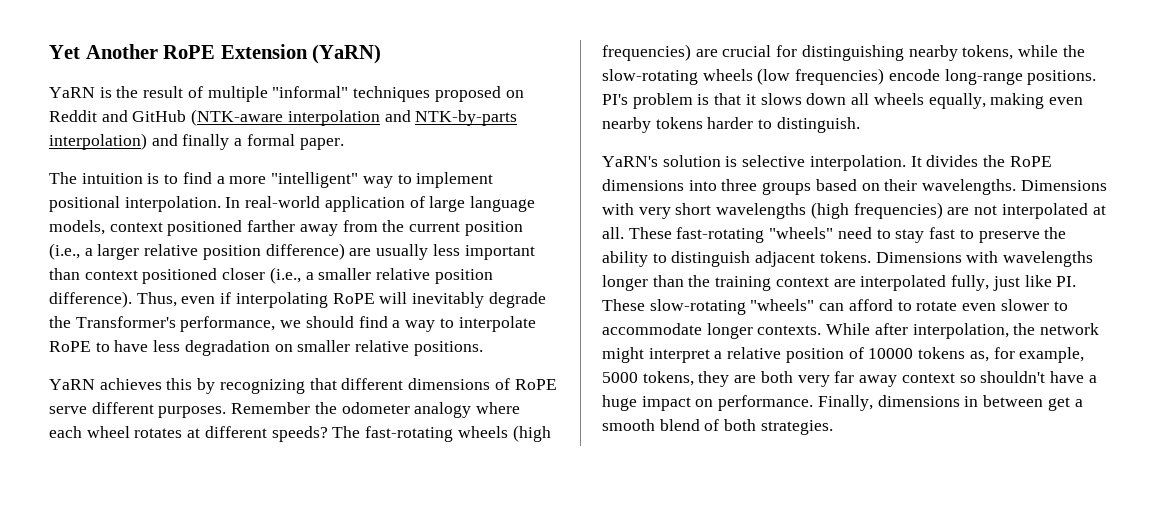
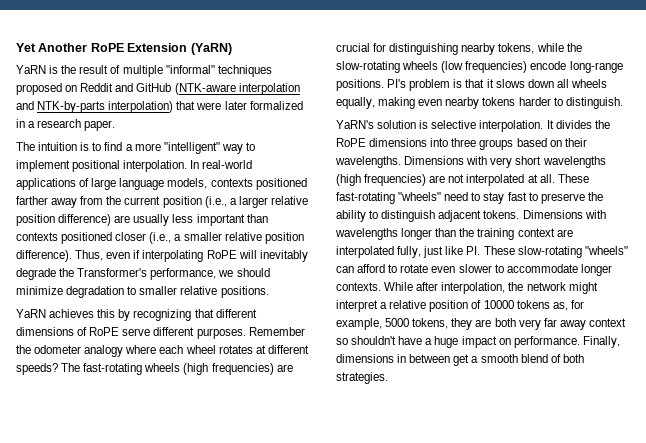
- YaRN is the result of multiple "informal" techniques proposed on Reddit and GitHub (NTK-aware interpolation and NTK-by-parts interpolation) and finally a formal paper.
+ YaRN is the result of multiple "informal" techniques proposed on Reddit and GitHub (NTK-aware interpolation and NTK-by-parts interpolation) that were later formalized in a research paper.
- In real-world application of large language models, context positioned farther away from the current position (i.e., a larger relative position difference) are usually less important than context positioned closer (i.e., a smaller relative position difference).
+ In real-world applications of large language models, contexts positioned farther away from the current position (i.e., a larger relative position difference) are usually less important than contexts positioned closer (i.e., a smaller relative position difference).
- Thus, even if interpolating RoPE will inevitably degrade the Transformer's performance, we should find a way to interpolate RoPE to have less degradation on smaller relative positions.
+ Thus, even if interpolating RoPE will inevitably degrade the Transformer's performance, we should minimize degradation to smaller relative positions.

